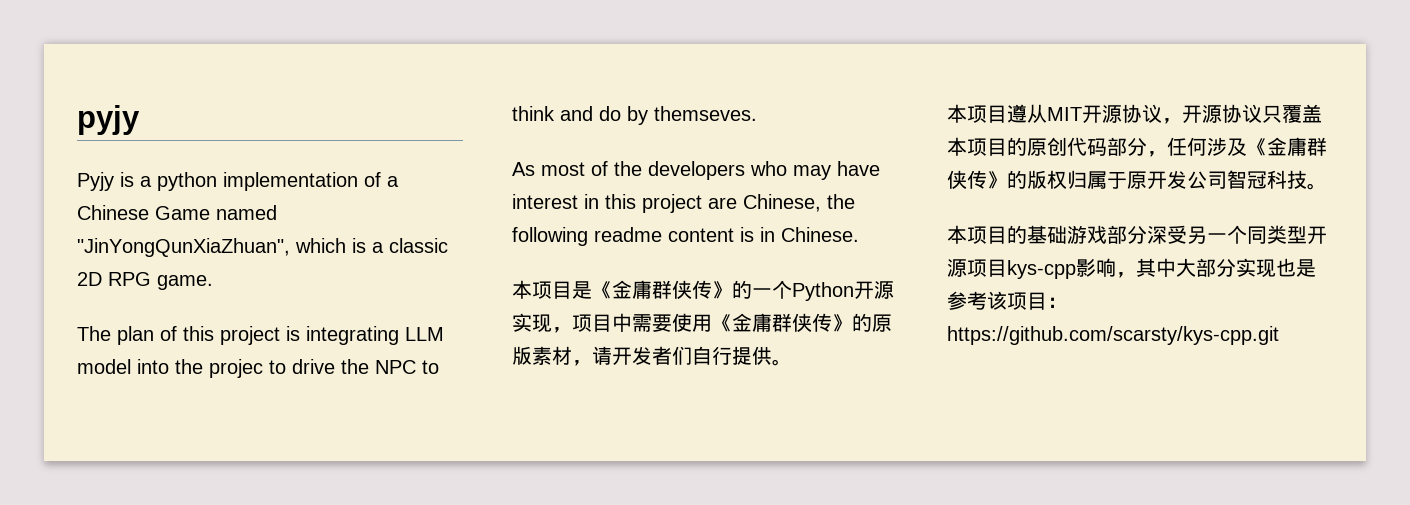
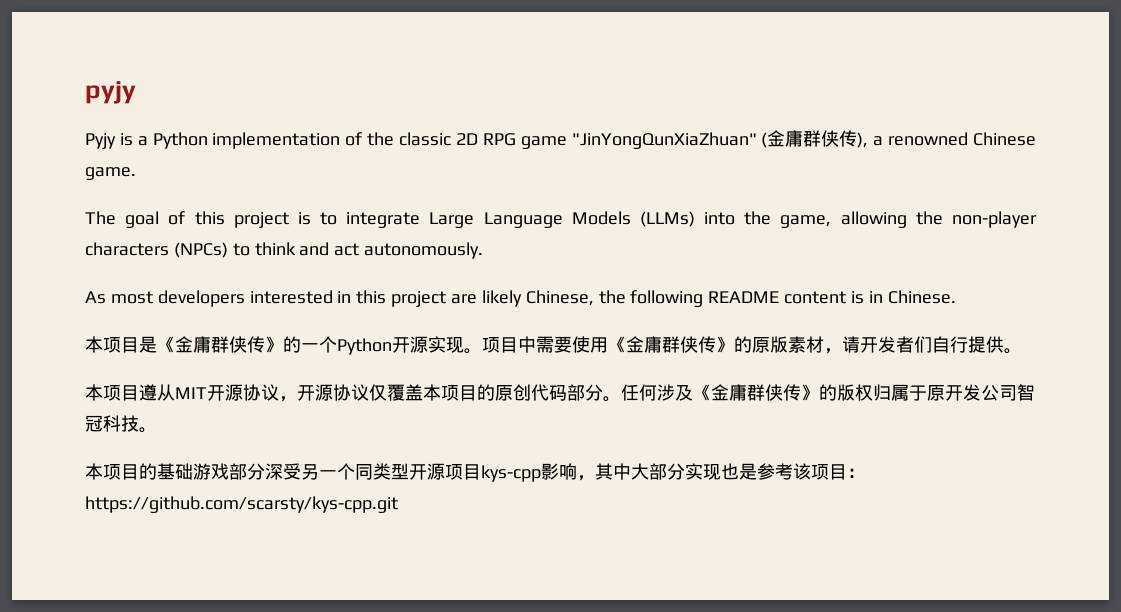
- Pyjy is a python implementation of a Chinese Game named "JinYongQunXiaZhuan", which is a classic 2D RPG game.
+ Pyjy is a Python implementation of the classic 2D RPG game "JinYongQunXiaZhuan" (金庸群侠传), a renowned Chinese game.
- The plan of this project is integrating LLM model into the projec to drive the NPC to think and do by themseves.
- As most of the developers who may have interest in this project are Chinese, the following readme content is in Chinese.
+ The goal of this project is to integrate Large Language Models (LLMs) into the game, allowing the non-player characters (NPCs) to think and act autonomously.
+ As most developers interested in this project are likely Chinese, the following README content is in Chinese.
- 本项目是《金庸群侠传》的一个Python开源实现，项目中需要使用《金庸群侠传》的原版素材，请开发者们自行提供。
+ 本项目是《金庸群侠传》的一个Python开源实现。项目中需要使用《金庸群侠传》的原版素材，请开发者们自行提供。
- 本项目遵从MIT开源协议，开源协议只覆盖本项目的原创代码部分，任何涉及《金庸群侠传》的版权归属于原开发公司智冠科技。
+ 本项目遵从MIT开源协议，开源协议仅覆盖本项目的原创代码部分。任何涉及《金庸群侠传》的版权归属于原开发公司智冠科技。

